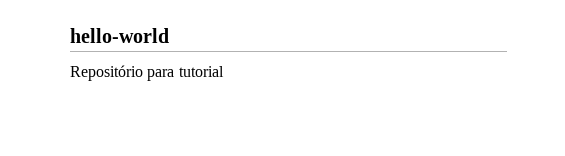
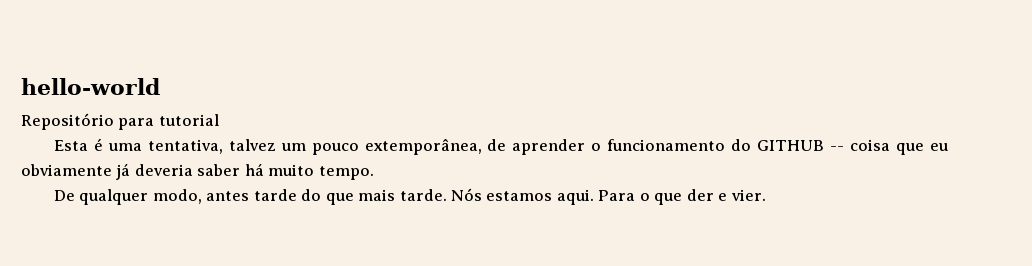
+ Esta é uma tentativa, talvez um pouco extemporânea, de aprender o funcionamento do GITHUB -- coisa que eu obviamente já deveria saber há muito tempo.
+ De qualquer modo, antes tarde do que mais tarde. Nós estamos aqui. Para o que der e vier.

